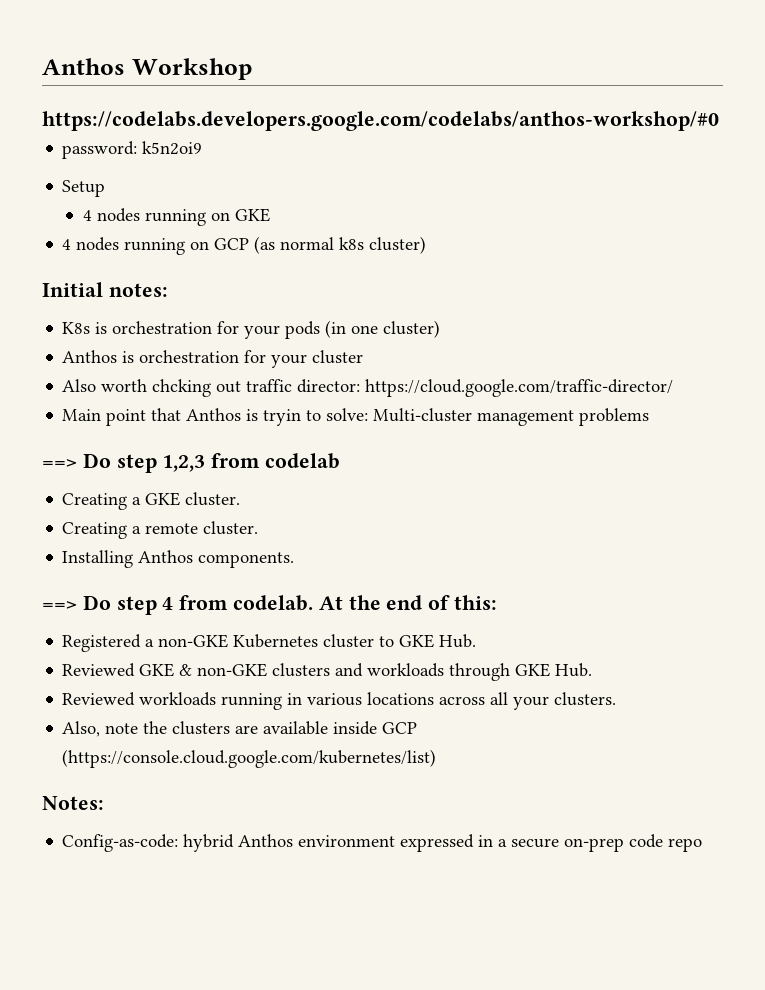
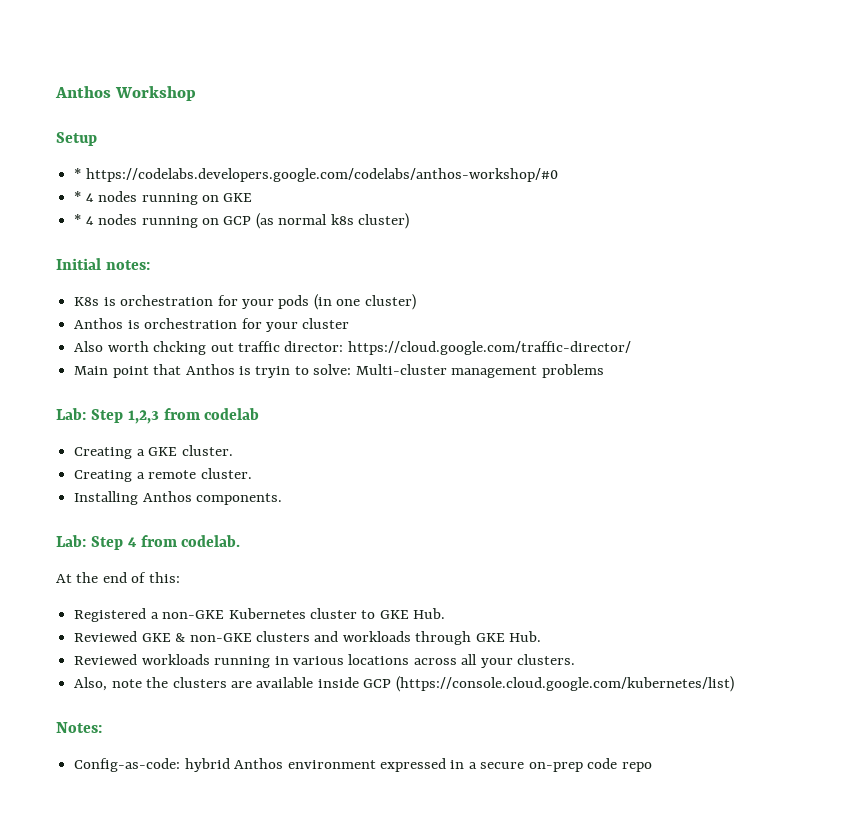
- https://codelabs.developers.google.com/codelabs/anthos-workshop/#0
+ Setup
+ * https://codelabs.developers.google.com/codelabs/anthos-workshop/#0
- password: k5n2oi9
- Setup
- 4 nodes running on GKE
+ * 4 nodes running on GKE
- 4 nodes running on GCP (as normal k8s cluster)
+ * 4 nodes running on GCP (as normal k8s cluster)
- ==> Do step 1,2,3 from codelab
+ Lab: Step 1,2,3 from codelab
- ==> Do step 4 from codelab. At the end of this:
+ Lab: Step 4 from codelab.
+ At the end of this:

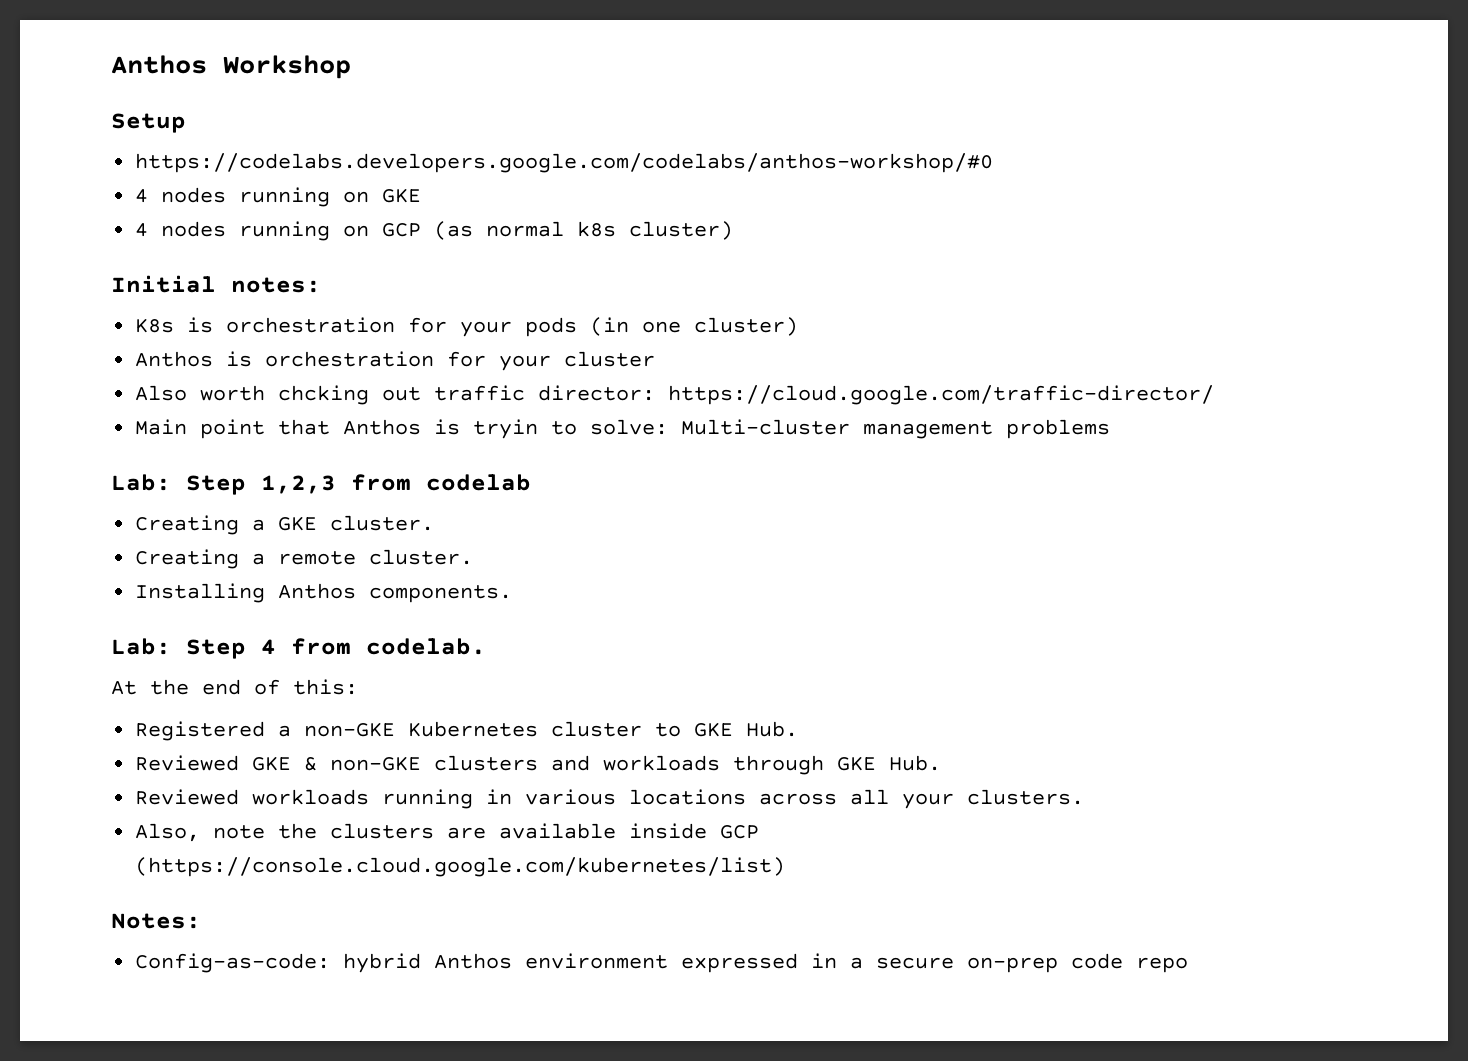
- * https://codelabs.developers.google.com/codelabs/anthos-workshop/#0
+ https://codelabs.developers.google.com/codelabs/anthos-workshop/#0
- * 4 nodes running on GKE
+ 4 nodes running on GKE
- * 4 nodes running on GCP (as normal k8s cluster)
+ 4 nodes running on GCP (as normal k8s cluster)

